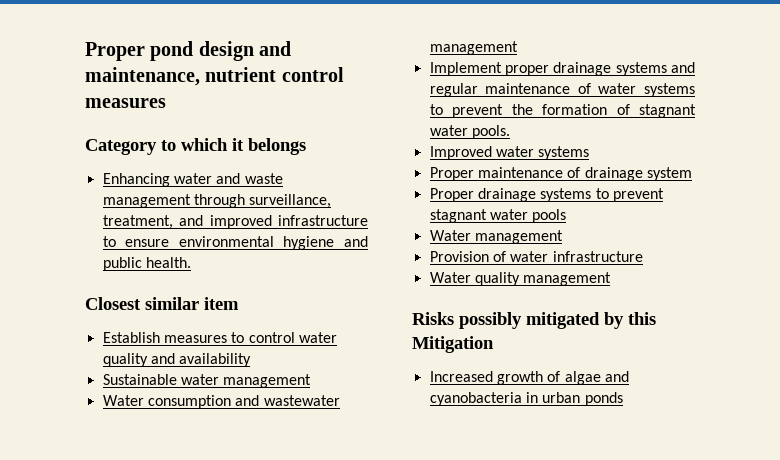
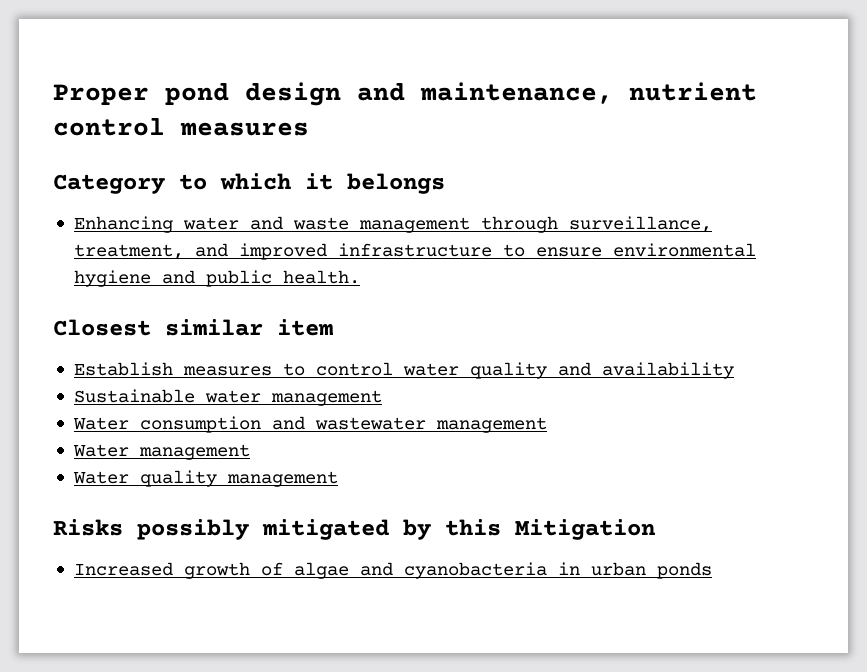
- Implement proper drainage systems and regular maintenance of water systems to prevent the formation of stagnant water pools.
- Improved water systems
- Proper maintenance of drainage system
- Proper drainage systems to prevent stagnant water pools
  Water management
- Provision of water infrastructure

